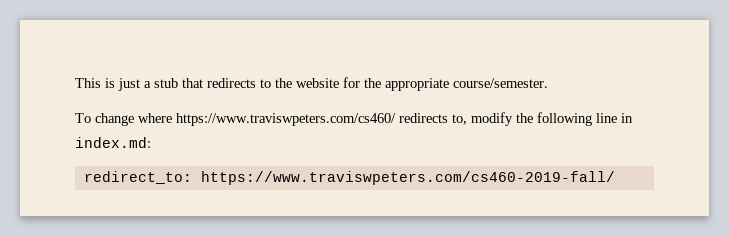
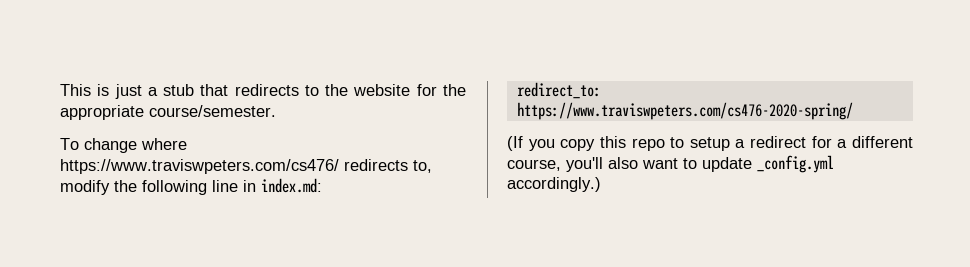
- To change where https://www.traviswpeters.com/cs460/ redirects to, modify the following line in index.md:
+ To change where https://www.traviswpeters.com/cs476/ redirects to, modify the following line in index.md:
- redirect_to: https://www.traviswpeters.com/cs460-2019-fall/
+ redirect_to: https://www.traviswpeters.com/cs476-2020-spring/
+ (If you copy this repo to setup a redirect for a different course, you'll also want to update _config.yml accordingly.)

